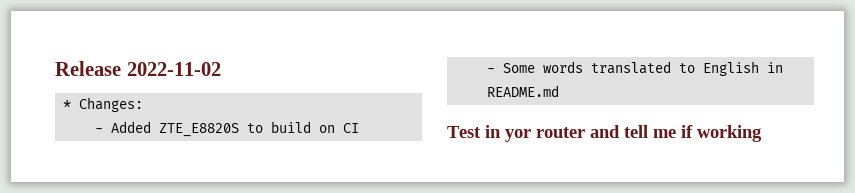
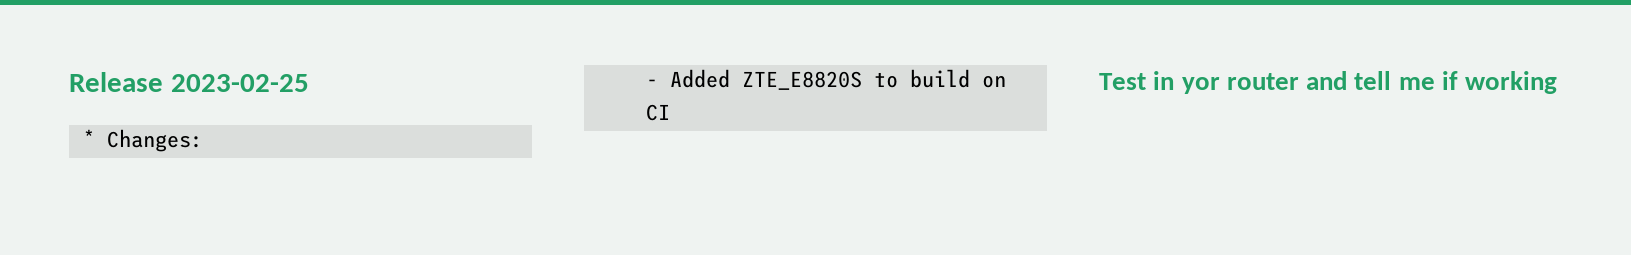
- Release 2022-11-02
+ Release 2023-02-25
- - Some words translated to English in README.md

